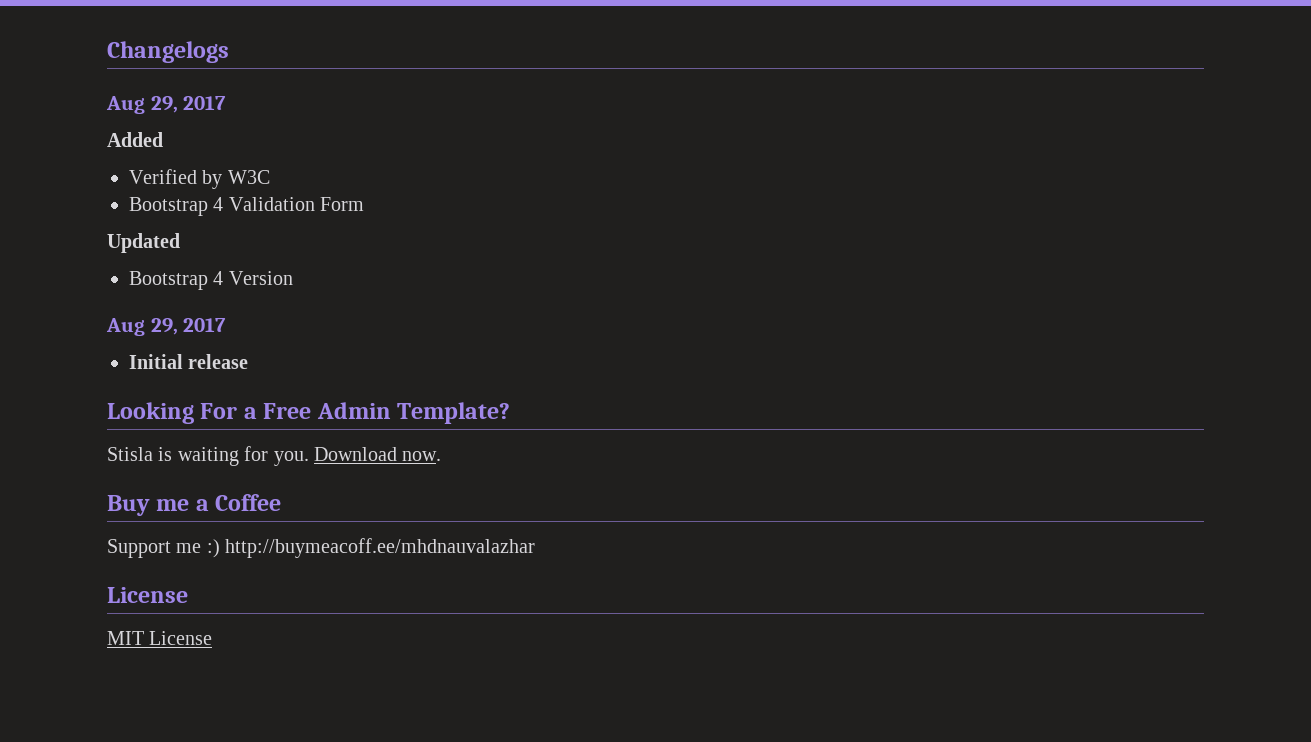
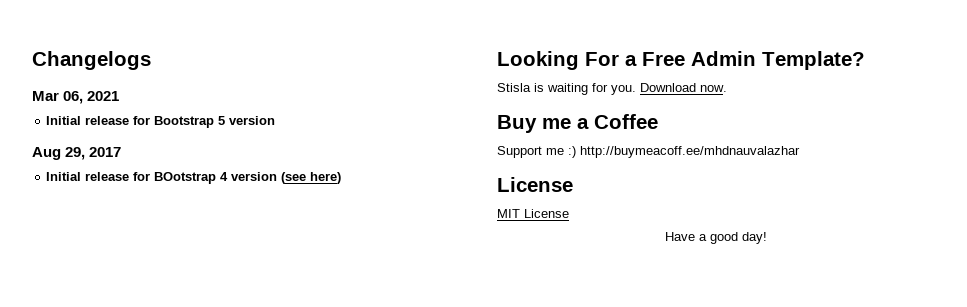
  Changelogs
- Aug 29, 2017
- Added
- Verified by W3C
- Bootstrap 4 Validation Form
- Updated
- Bootstrap 4 Version
+ Mar 06, 2021
+ Initial release for Bootstrap 5 version
- Initial release
+ Initial release for BOotstrap 4 version (see here)
+ Have a good day!

